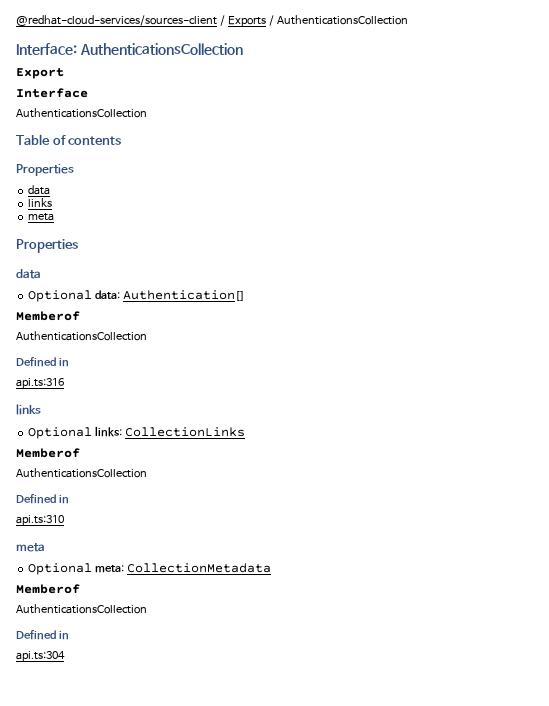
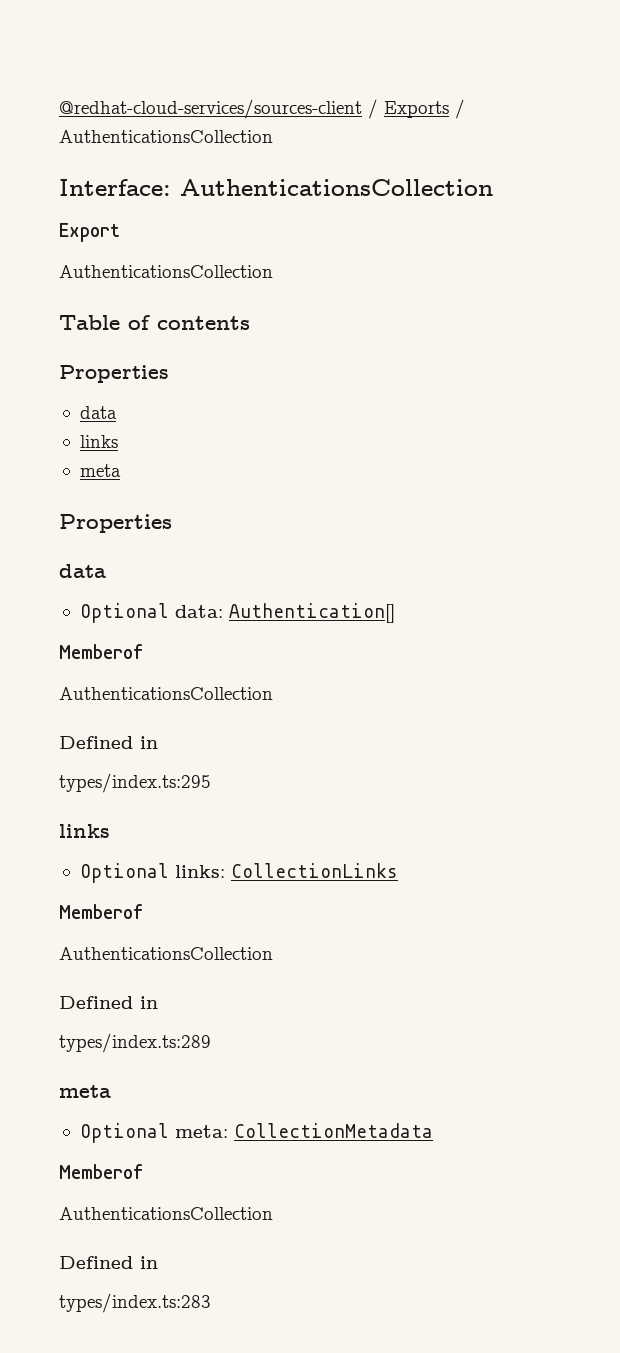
- Interface
- api.ts:316
+ types/index.ts:295
- api.ts:310
+ types/index.ts:289
- api.ts:304
+ types/index.ts:283

